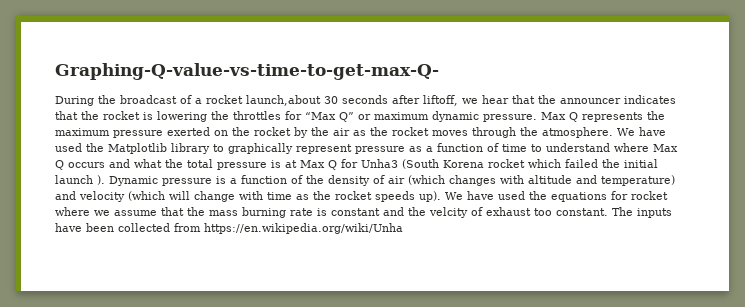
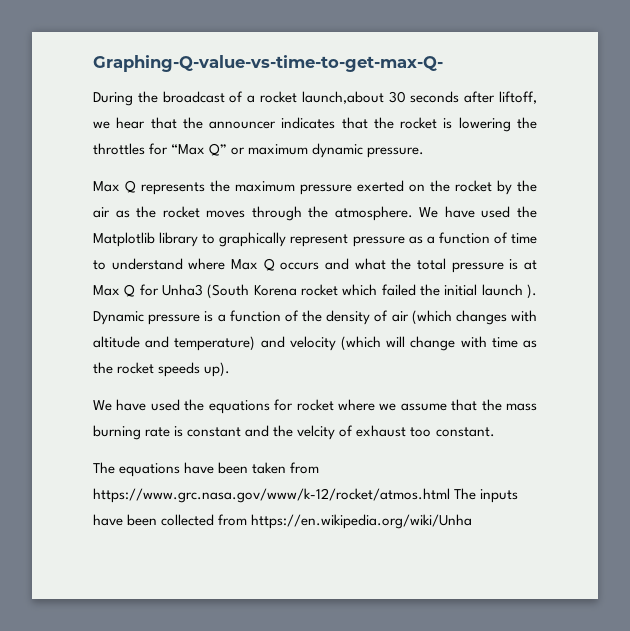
- During the broadcast of a rocket launch,about 30 seconds after liftoff, we hear that the announcer indicates that the rocket is lowering the throttles for “Max Q” or maximum dynamic pressure. Max Q represents the maximum pressure exerted on the rocket by the air as the rocket moves through the atmosphere.
+ During the broadcast of a rocket launch,about 30 seconds after liftoff, we hear that the announcer indicates that the rocket is lowering the throttles for “Max Q” or maximum dynamic pressure.
+ Max Q represents the maximum pressure exerted on the rocket by the air as the rocket moves through the atmosphere.
- Dynamic pressure is a function of the density of air (which changes with altitude and temperature) and velocity (which will change with time as the rocket speeds up). We have used the equations for rocket where we assume that the mass burning rate is constant and the velcity of exhaust too constant. The inputs have been collected from https://en.wikipedia.org/wiki/Unha
+ Dynamic pressure is a function of the density of air (which changes with altitude and temperature) and velocity (which will change with time as the rocket speeds up).
+ We have used the equations for rocket where we assume that the mass burning rate is constant and the velcity of exhaust too constant.
+ The equations have been taken from https://www.grc.nasa.gov/www/k-12/rocket/atmos.html The inputs have been collected from https://en.wikipedia.org/wiki/Unha

